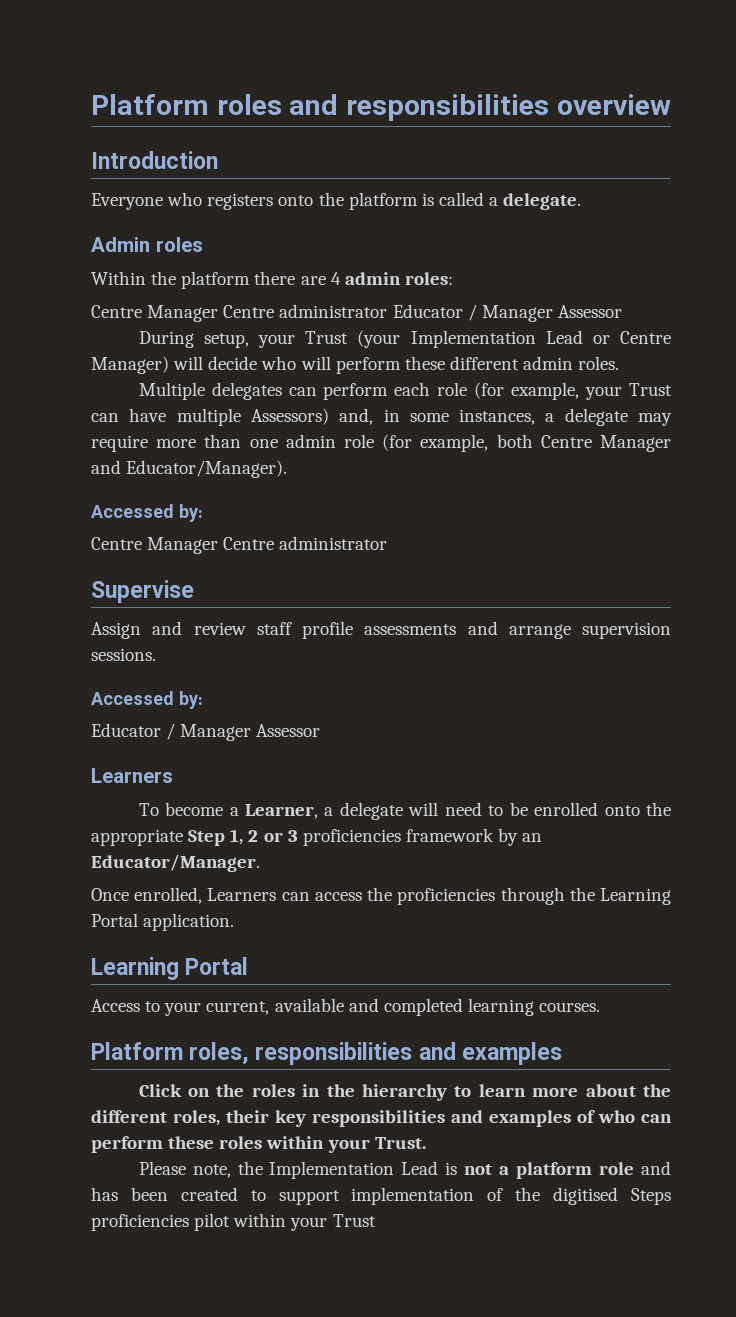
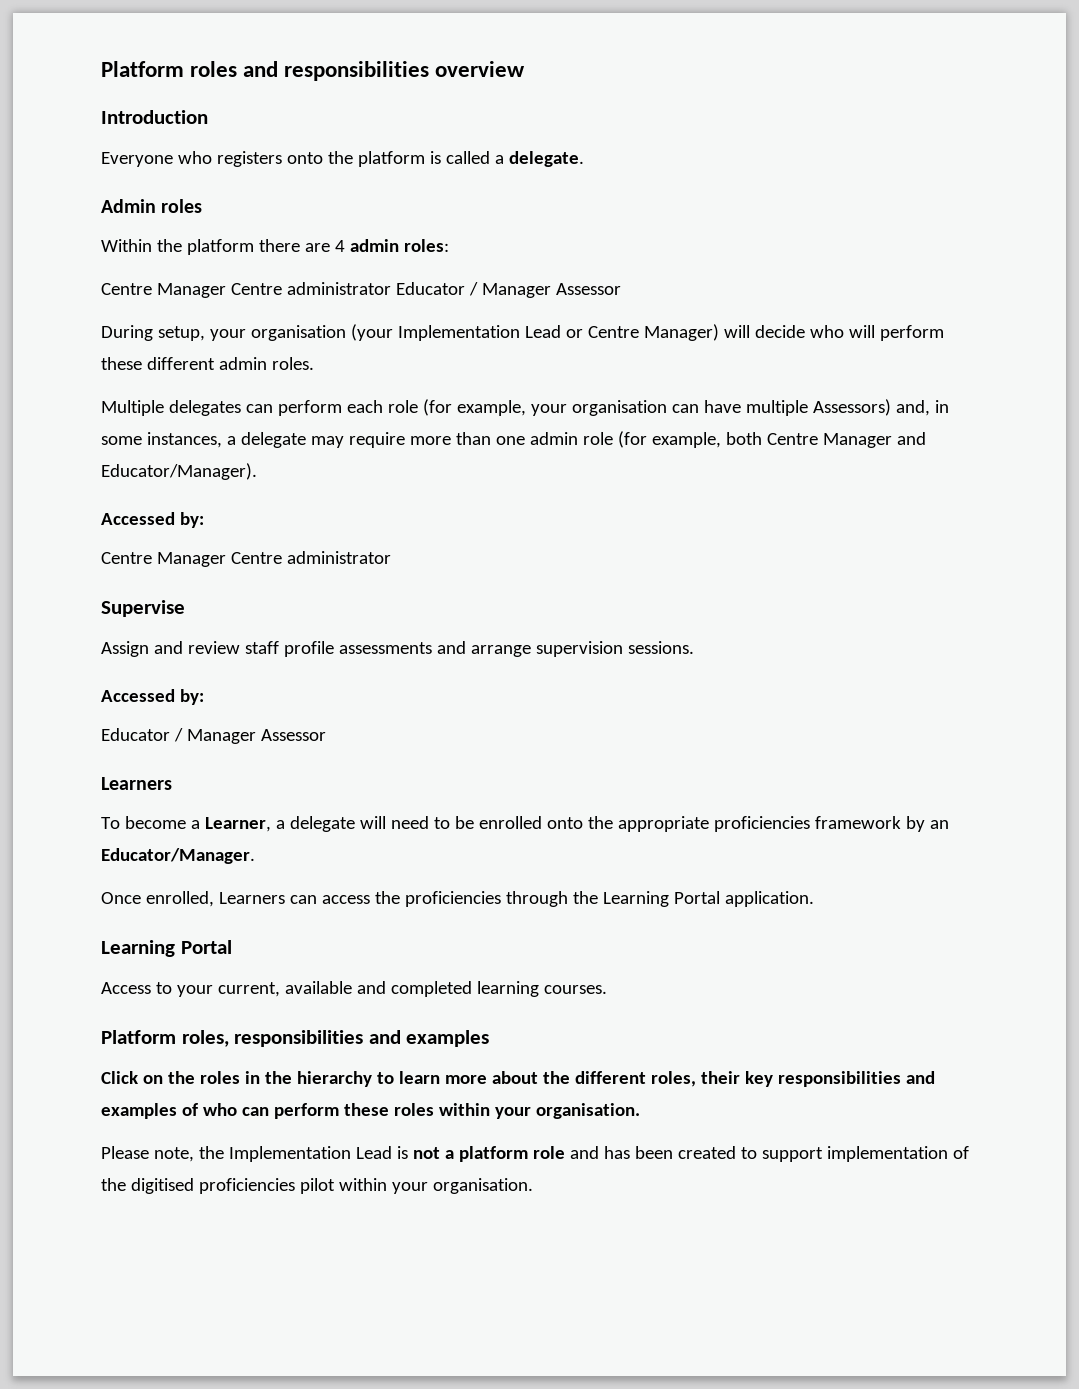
- During setup, your Trust (your Implementation Lead or Centre Manager) will decide who will perform these different admin roles.
+ During setup, your organisation (your Implementation Lead or Centre Manager) will decide who will perform these different admin roles.
- Multiple delegates can perform each role (for example, your Trust can have multiple Assessors) and, in some instances, a delegate may require more than one admin role (for example, both Centre Manager and Educator/Manager).
+ Multiple delegates can perform each role (for example, your organisation can have multiple Assessors) and, in some instances, a delegate may require more than one admin role (for example, both Centre Manager and Educator/Manager).
- To become a Learner, a delegate will need to be enrolled onto the appropriate Step 1, 2 or 3 proficiencies framework by an Educator/Manager.
+ To become a Learner, a delegate will need to be enrolled onto the appropriate proficiencies framework by an Educator/Manager.
- Click on the roles in the hierarchy to learn more about the different roles, their key responsibilities and examples of who can perform these roles within your Trust.
+ Click on the roles in the hierarchy to learn more about the different roles, their key responsibilities and examples of who can perform these roles within your organisation.
- Please note, the Implementation Lead is not a platform role and has been created to support implementation of the digitised Steps proficiencies pilot within your Trust
+ Please note, the Implementation Lead is not a platform role and has been created to support implementation of the digitised proficiencies pilot within your organisation.

